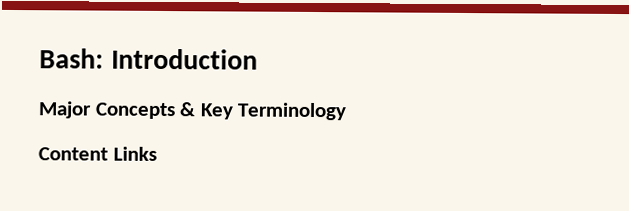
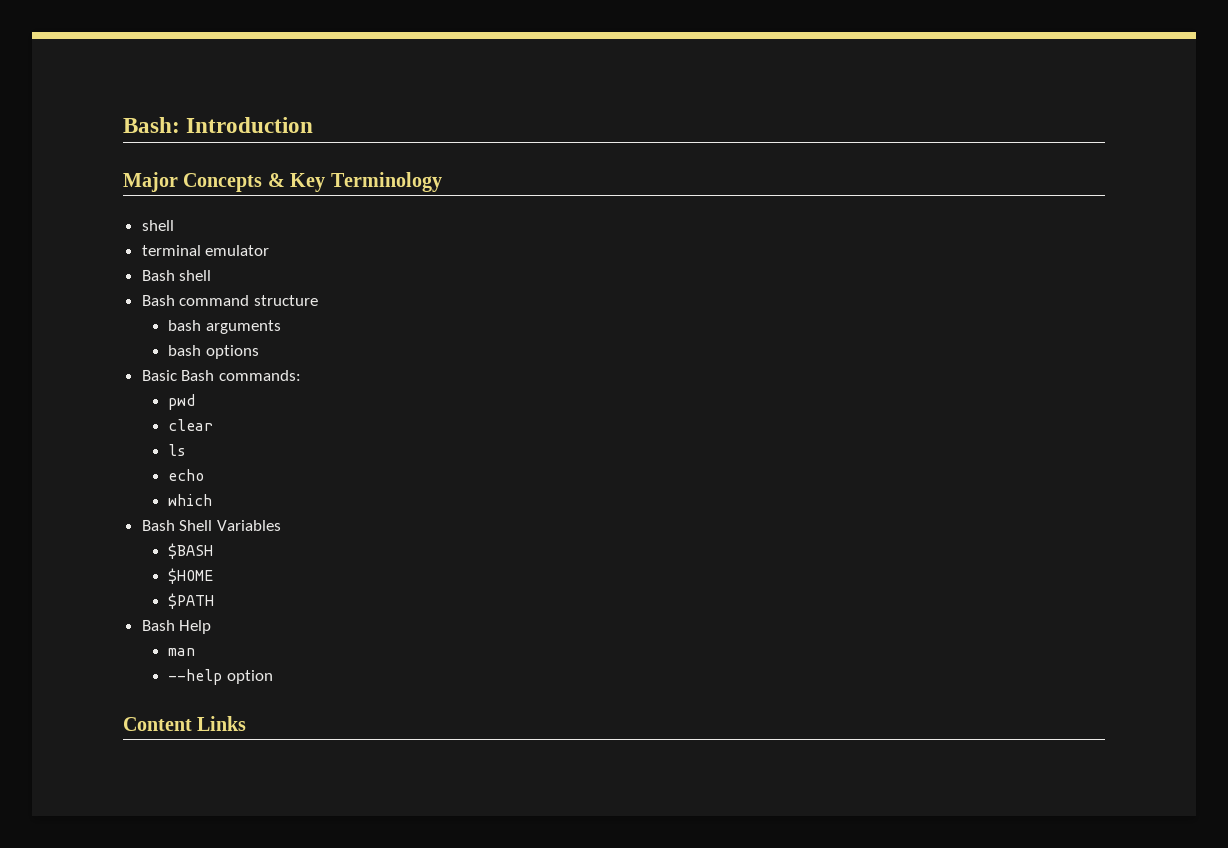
  Major Concepts & Key Terminology
+ shell
+ terminal emulator
+ Bash shell
+ Bash command structure
+ bash arguments
+ bash options
+ Basic Bash commands:
+ pwd
+ clear
+ ls
+ echo
+ which
+ Bash Shell Variables
+ $BASH
+ $HOME
+ $PATH
+ Bash Help
+ man
+ --help option

